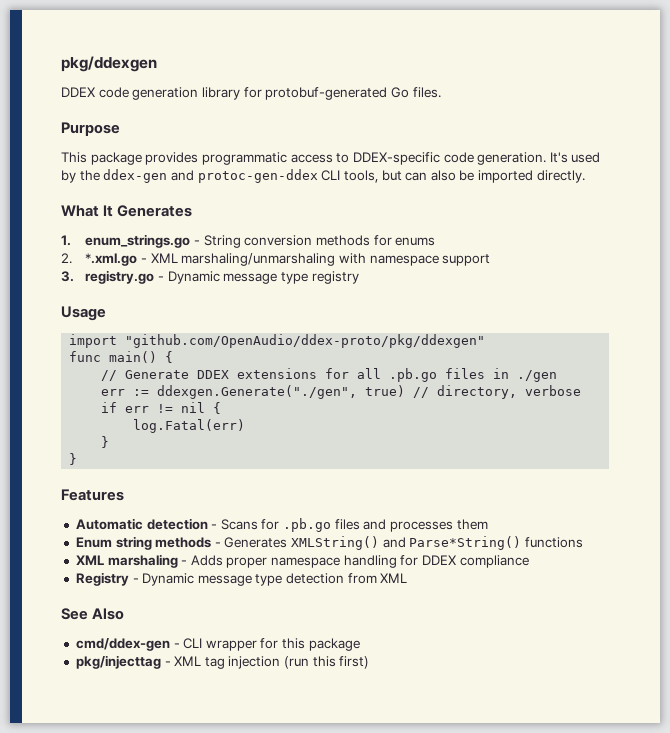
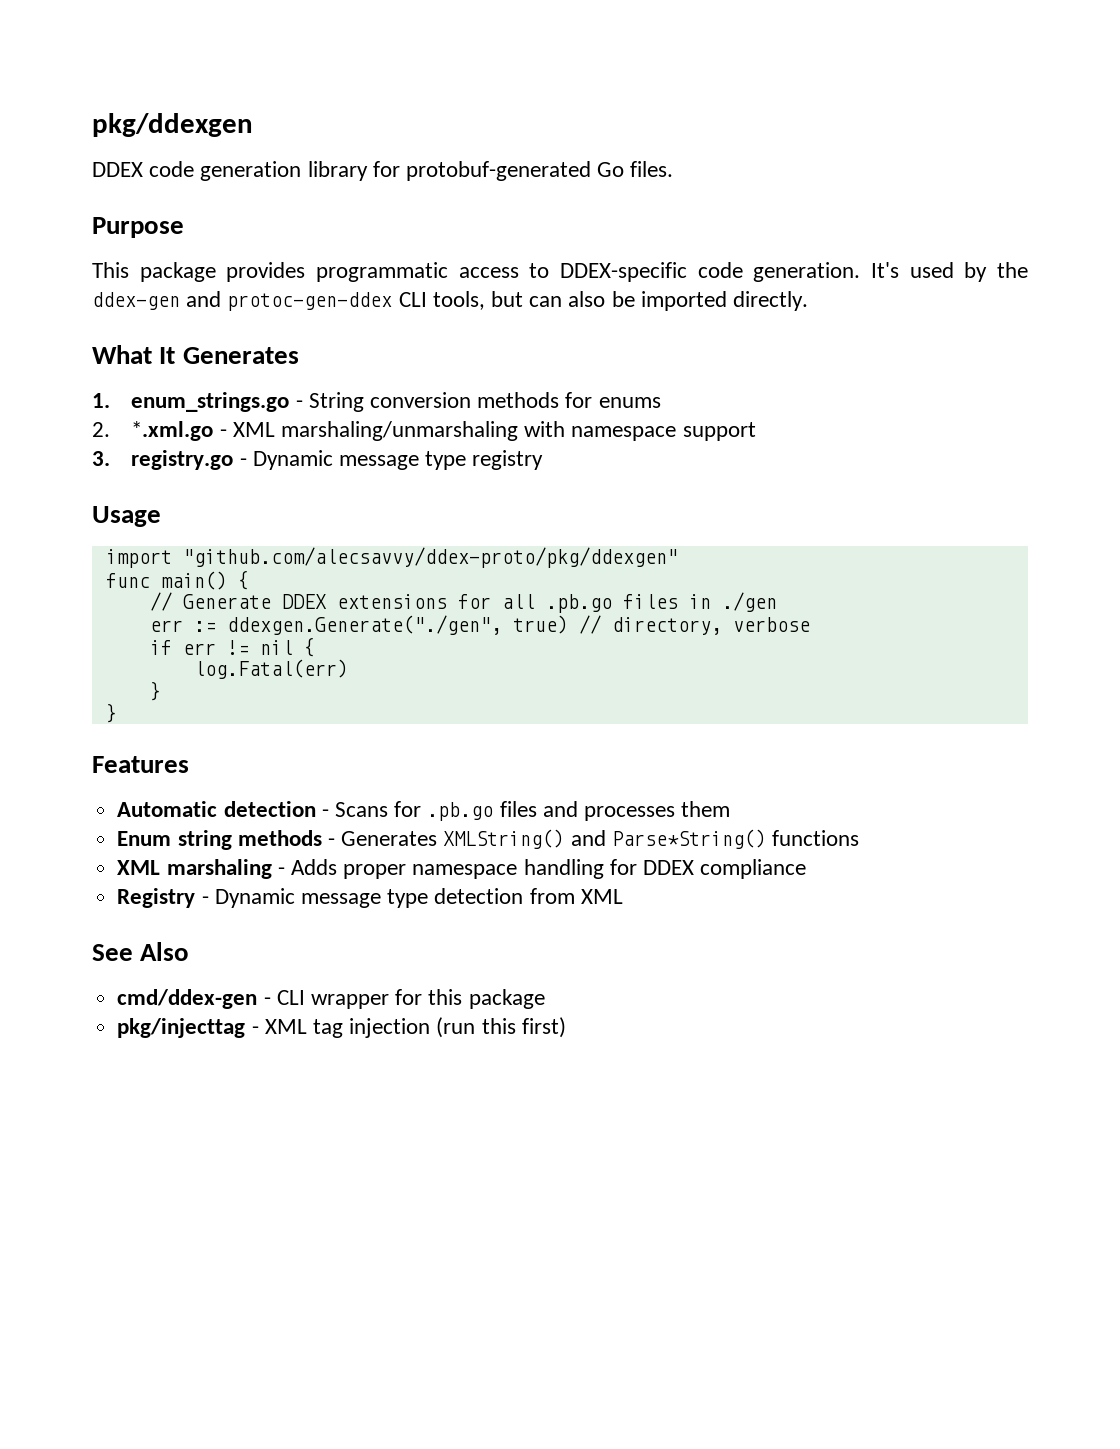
- import "github.com/OpenAudio/ddex-proto/pkg/ddexgen"
+ import "github.com/alecsavvy/ddex-proto/pkg/ddexgen"

